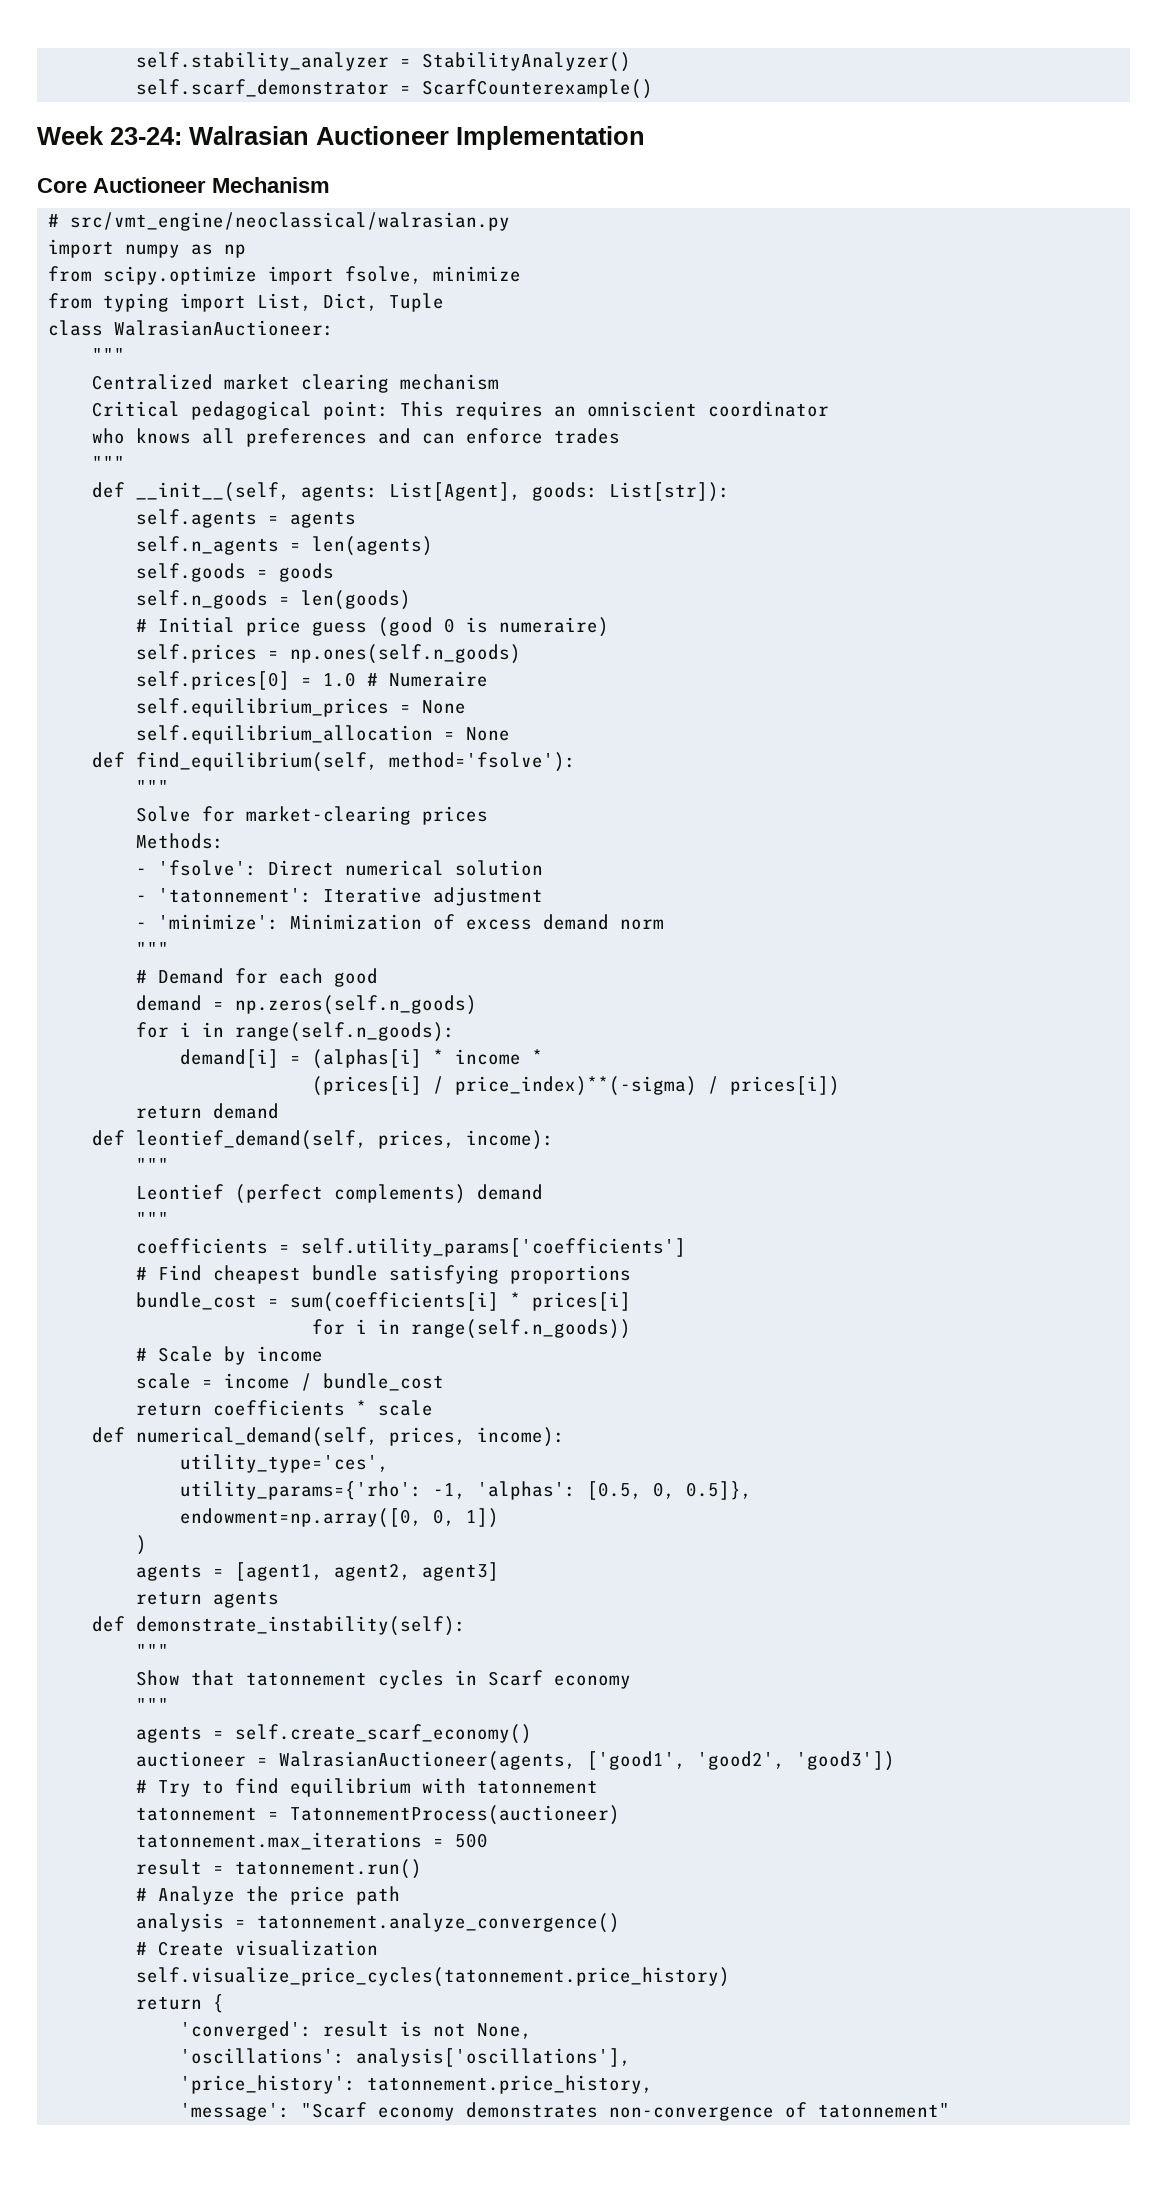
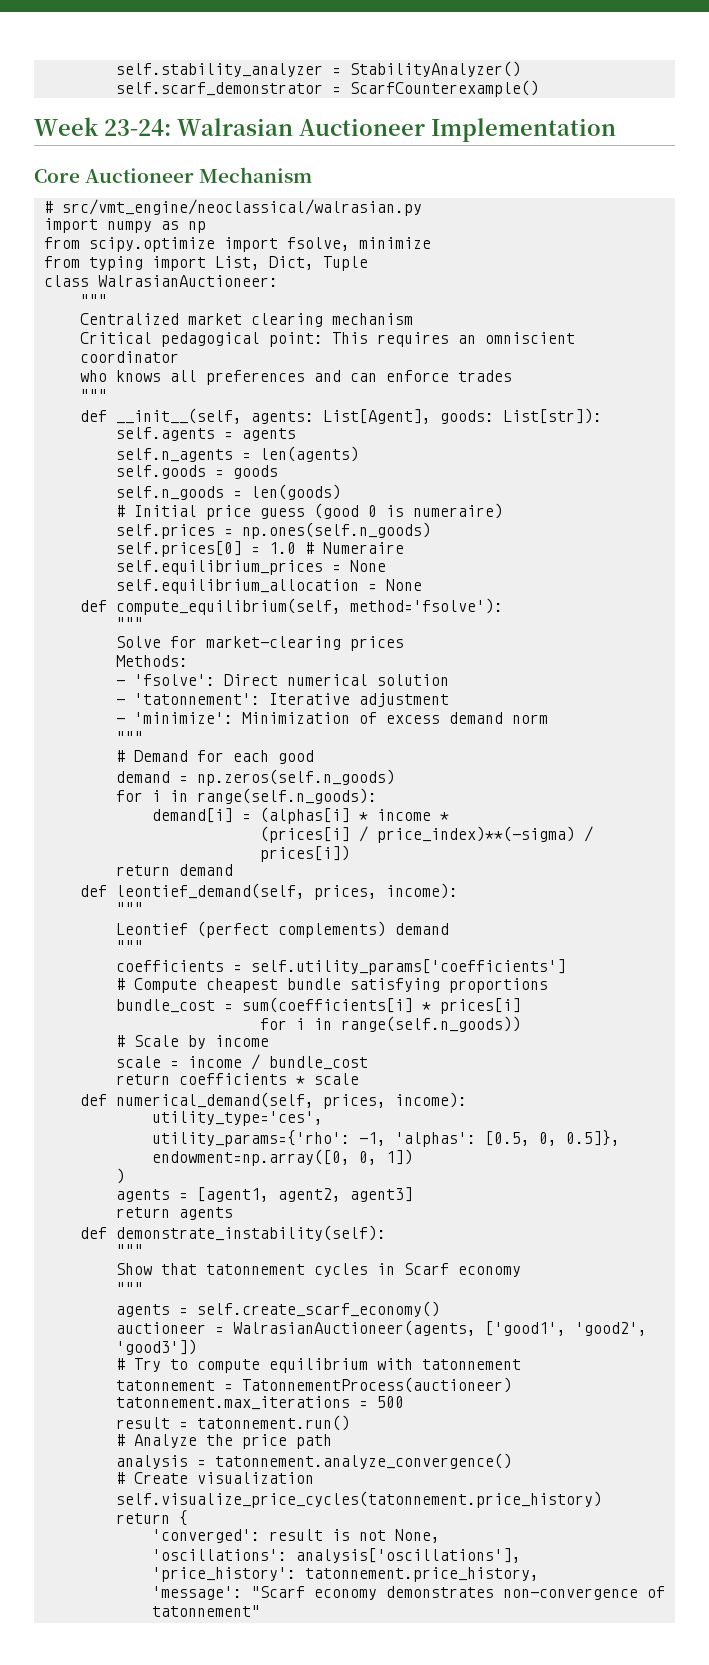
- def find_equilibrium(self, method='fsolve'):
+ def compute_equilibrium(self, method='fsolve'):
- # Find cheapest bundle satisfying proportions
+ # Compute cheapest bundle satisfying proportions
- # Try to find equilibrium with tatonnement
+ # Try to compute equilibrium with tatonnement

